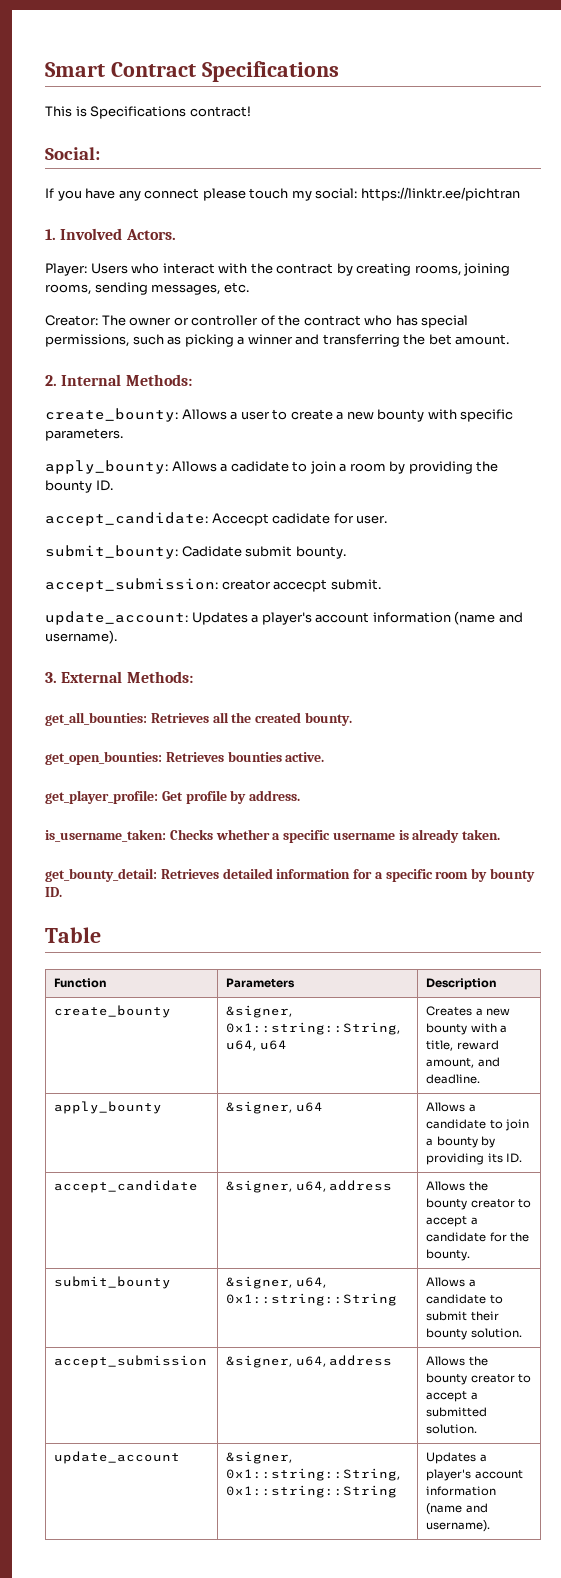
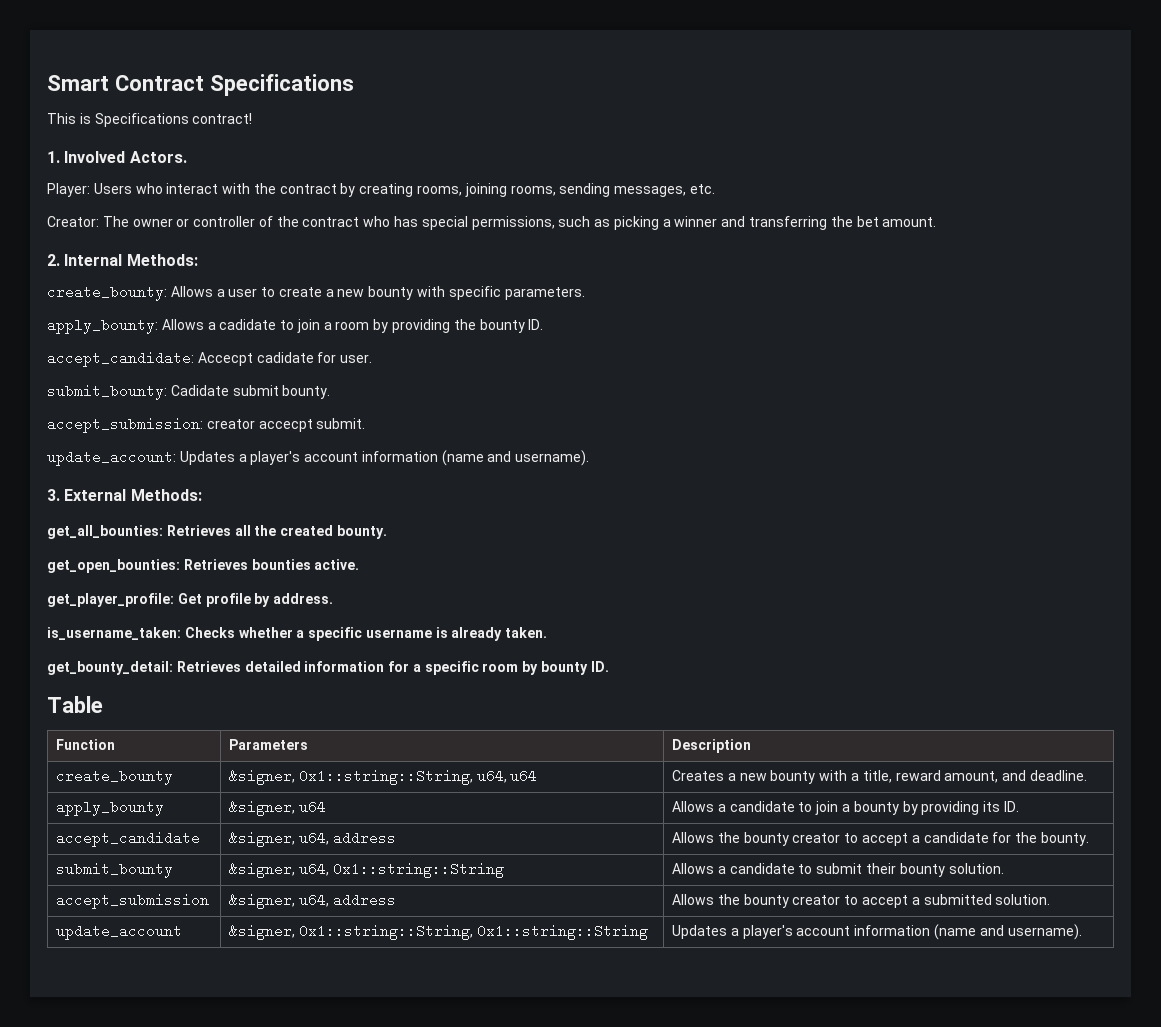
- Social:
- If you have any connect please touch my social: https://linktr.ee/pichtran

